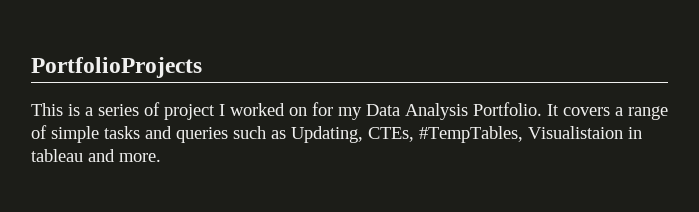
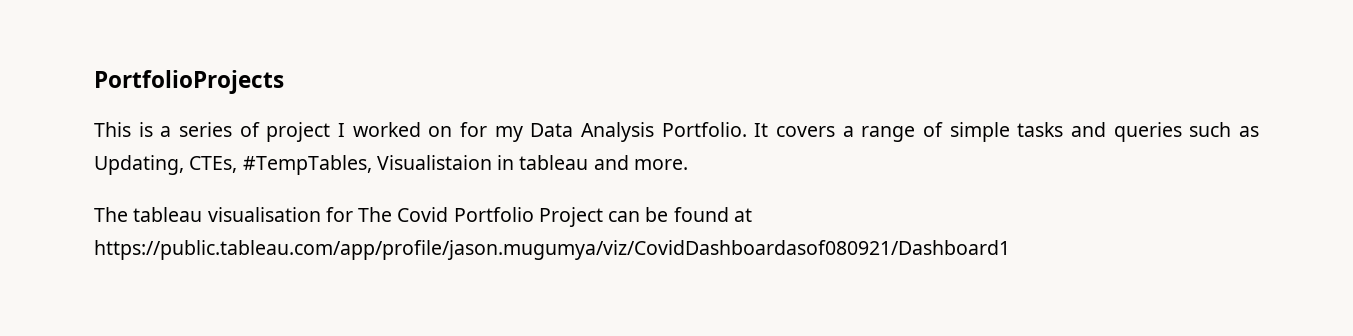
+ The tableau visualisation for The Covid Portfolio Project can be found at https://public.tableau.com/app/profile/jason.mugumya/viz/CovidDashboardasof080921/Dashboard1

